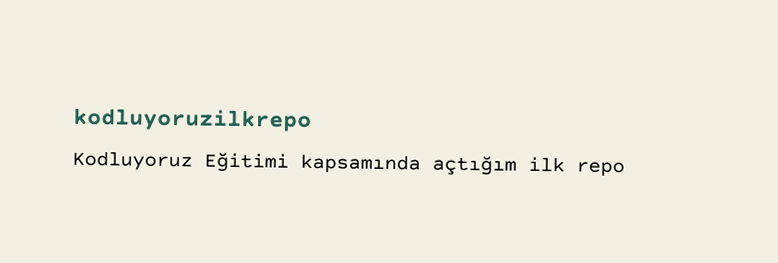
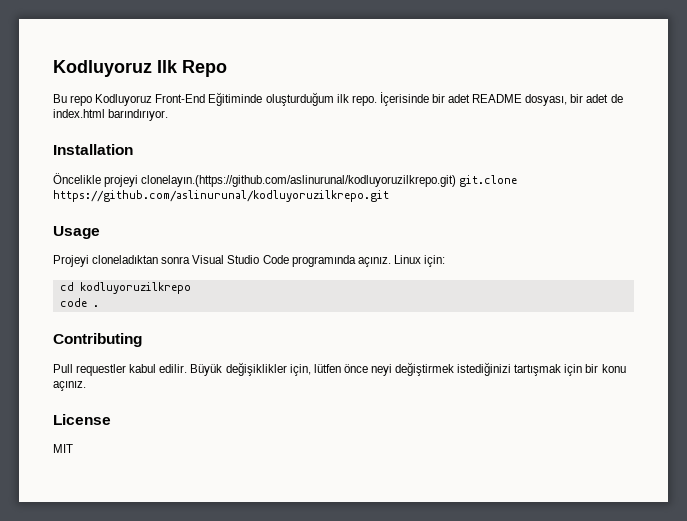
- kodluyoruzilkrepo
- Kodluyoruz Eğitimi kapsamında açtığım ilk repo
+ Kodluyoruz Ilk Repo
+ Bu repo Kodluyoruz Front-End Eğitiminde oluşturduğum ilk repo. İçerisinde bir adet README dosyası, bir adet de index.html barındırıyor.
+ Installation
+ Öncelikle projeyi clonelayın.(https://github.com/aslinurunal/kodluyoruzilkrepo.git) git.clone https://github.com/aslinurunal/kodluyoruzilkrepo.git
+ Usage
+ Projeyi cloneladıktan sonra Visual Studio Code programında açınız. Linux için:
+ cd kodluyoruzilkrepo
+ code .
+ Contributing
+ Pull requestler kabul edilir. Büyük değişiklikler için, lütfen önce neyi değiştirmek istediğinizi tartışmak için bir konu açınız.
+ License
+ MIT

